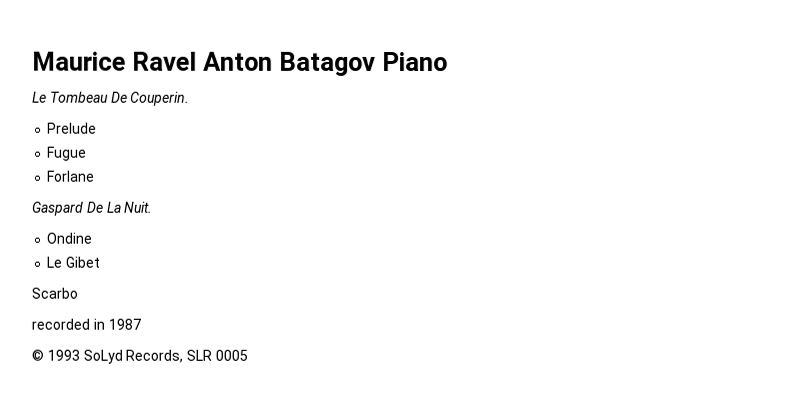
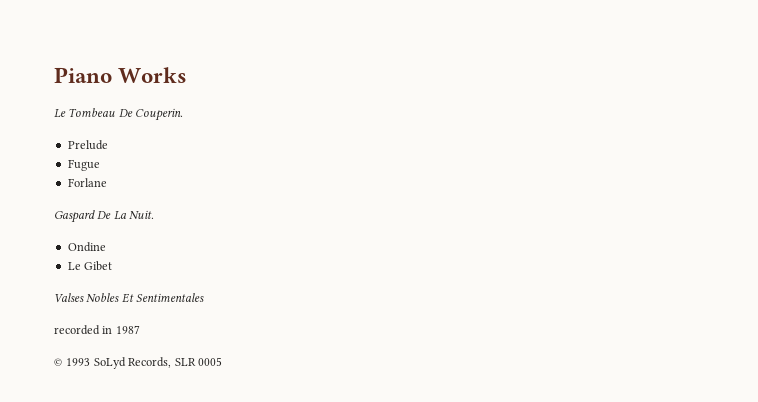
- Maurice Ravel Anton Batagov Piano
+ Piano Works
- Scarbo
+ Valses Nobles Et Sentimentales

